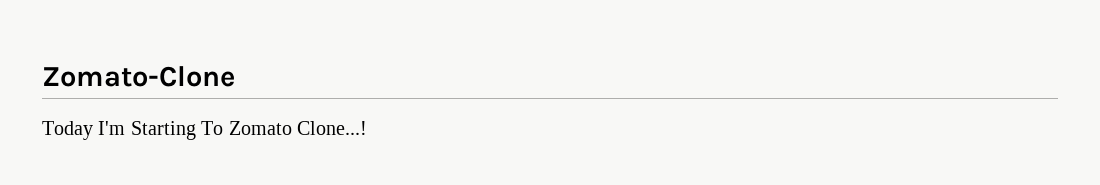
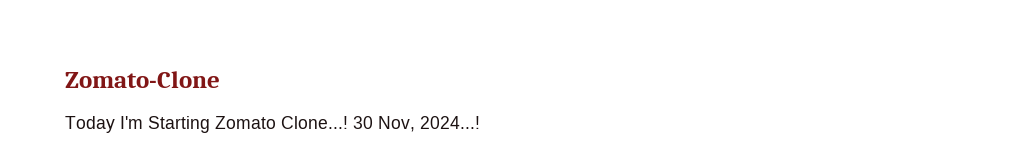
- Today I'm Starting To Zomato Clone...!
+ Today I'm Starting Zomato Clone...!
+ 30 Nov, 2024...!

